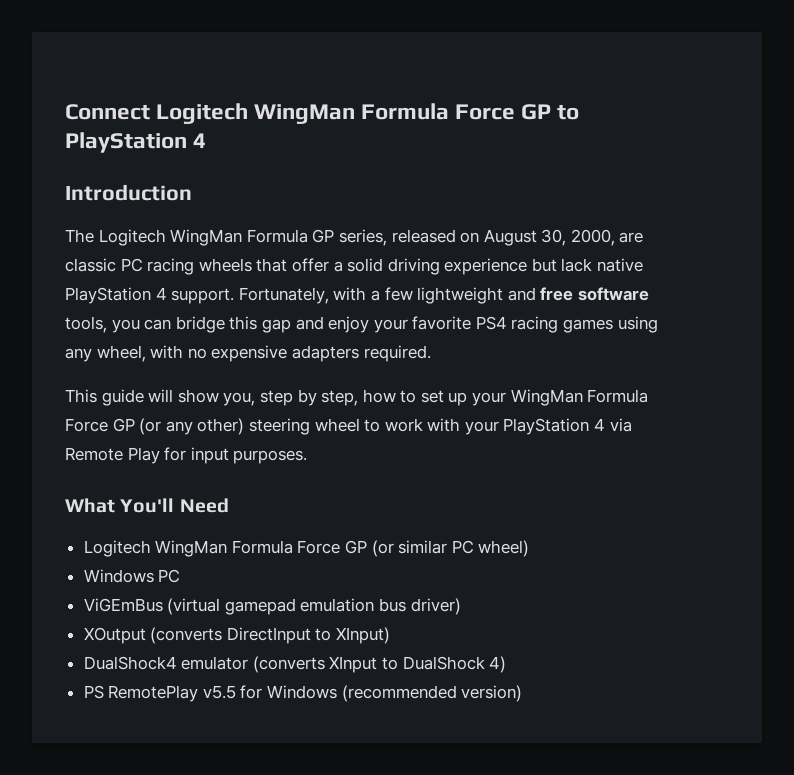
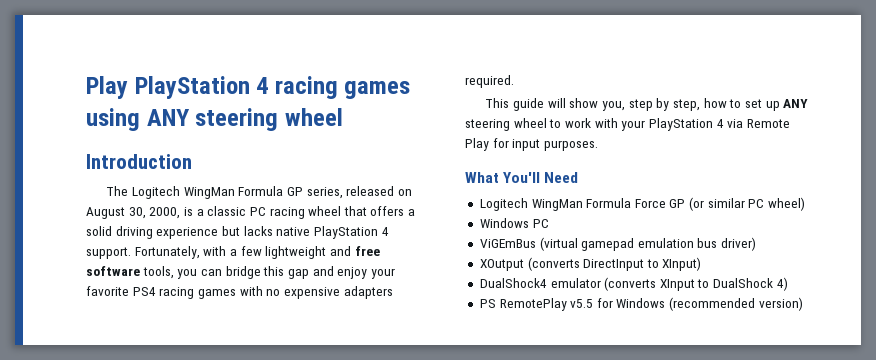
- Connect Logitech WingMan Formula Force GP to PlayStation 4
+ Play PlayStation 4 racing games using ANY steering wheel
- The Logitech WingMan Formula GP series, released on August 30, 2000, are classic PC racing wheels that offer a solid driving experience but lack native PlayStation 4 support.
+ The Logitech WingMan Formula GP series, released on August 30, 2000, is a classic PC racing wheel that offers a solid driving experience but lacks native PlayStation 4 support.
- Fortunately, with a few lightweight and free software tools, you can bridge this gap and enjoy your favorite PS4 racing games using any wheel, with no expensive adapters required.
+ Fortunately, with a few lightweight and free software tools, you can bridge this gap and enjoy your favorite PS4 racing games with no expensive adapters required.
- This guide will show you, step by step, how to set up your WingMan Formula Force GP (or any other) steering wheel to work with your PlayStation 4 via Remote Play for input purposes.
+ This guide will show you, step by step, how to set up ANY steering wheel to work with your PlayStation 4 via Remote Play for input purposes.

